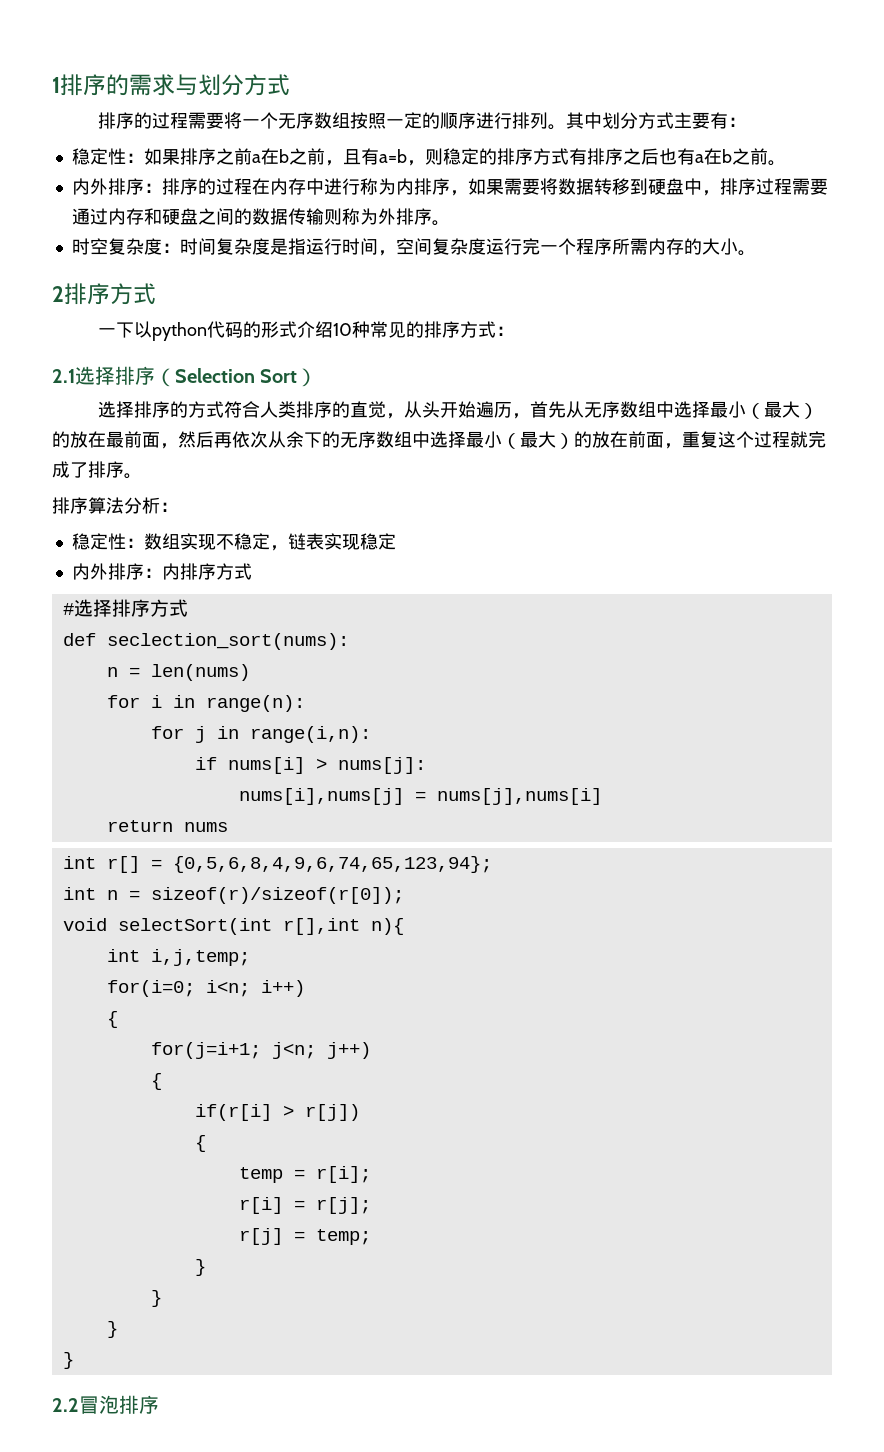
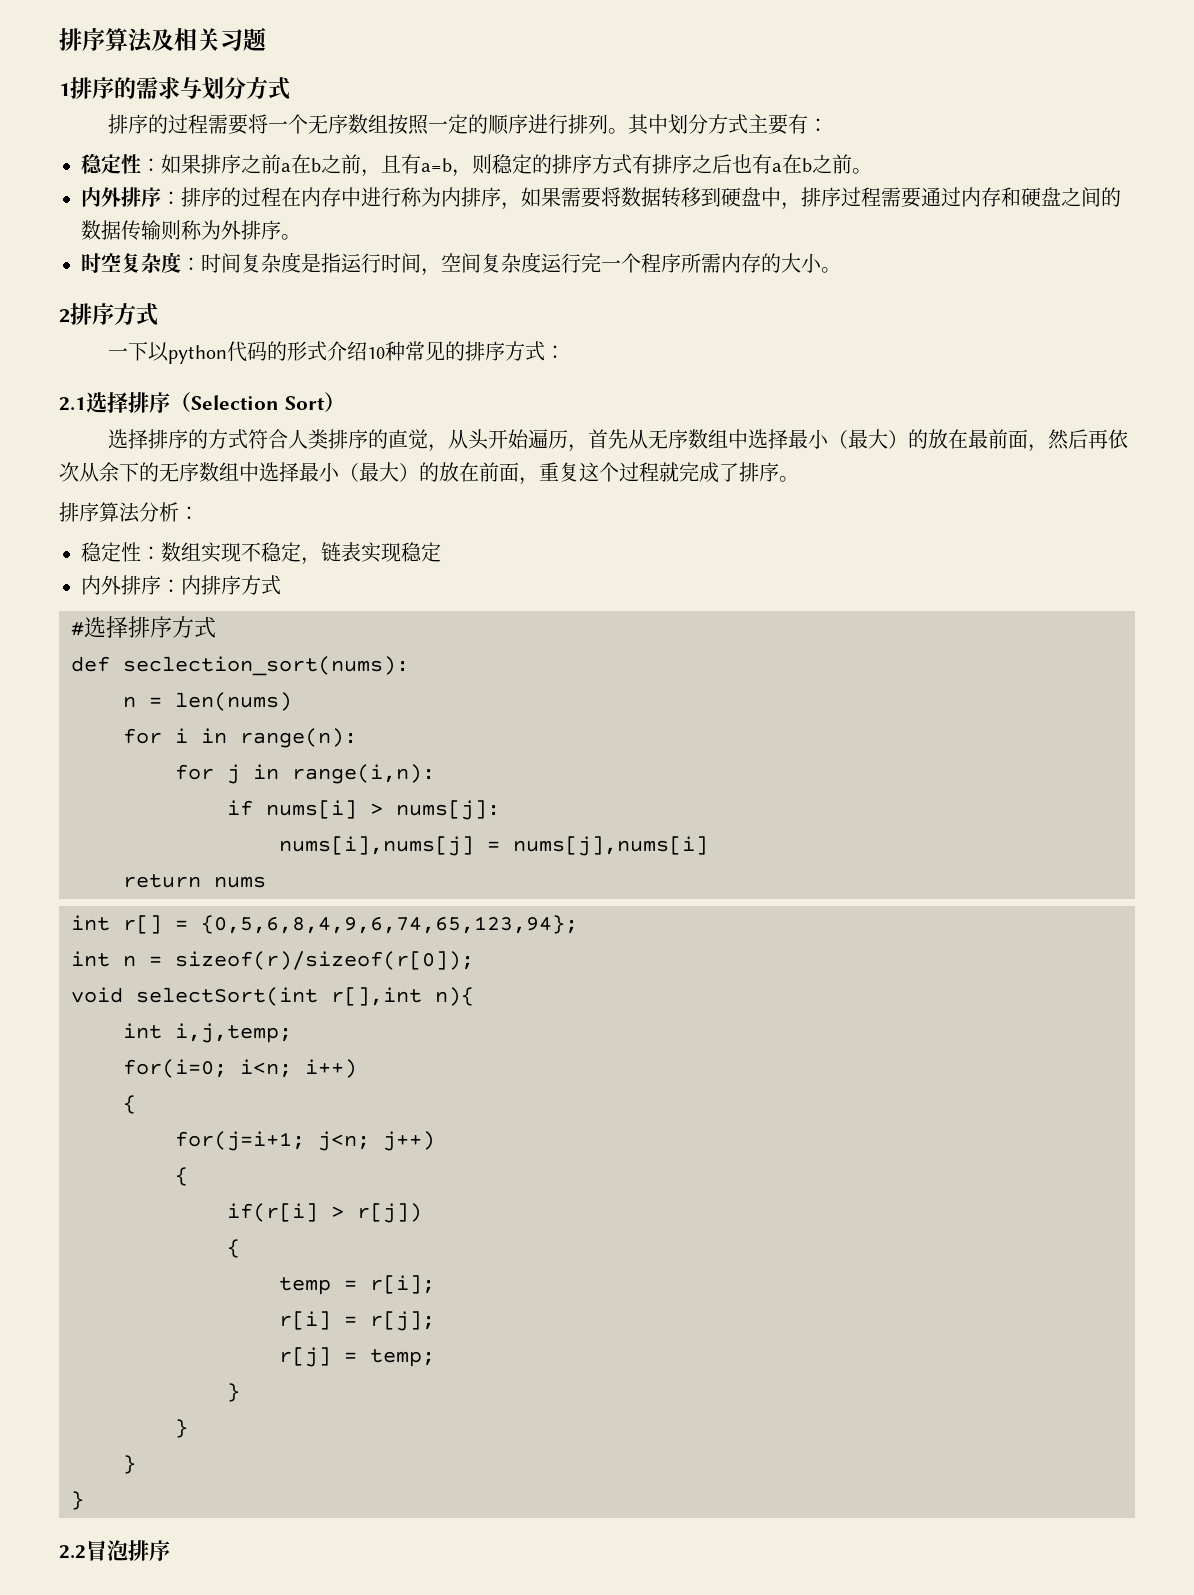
+ 排序算法及相关习题

